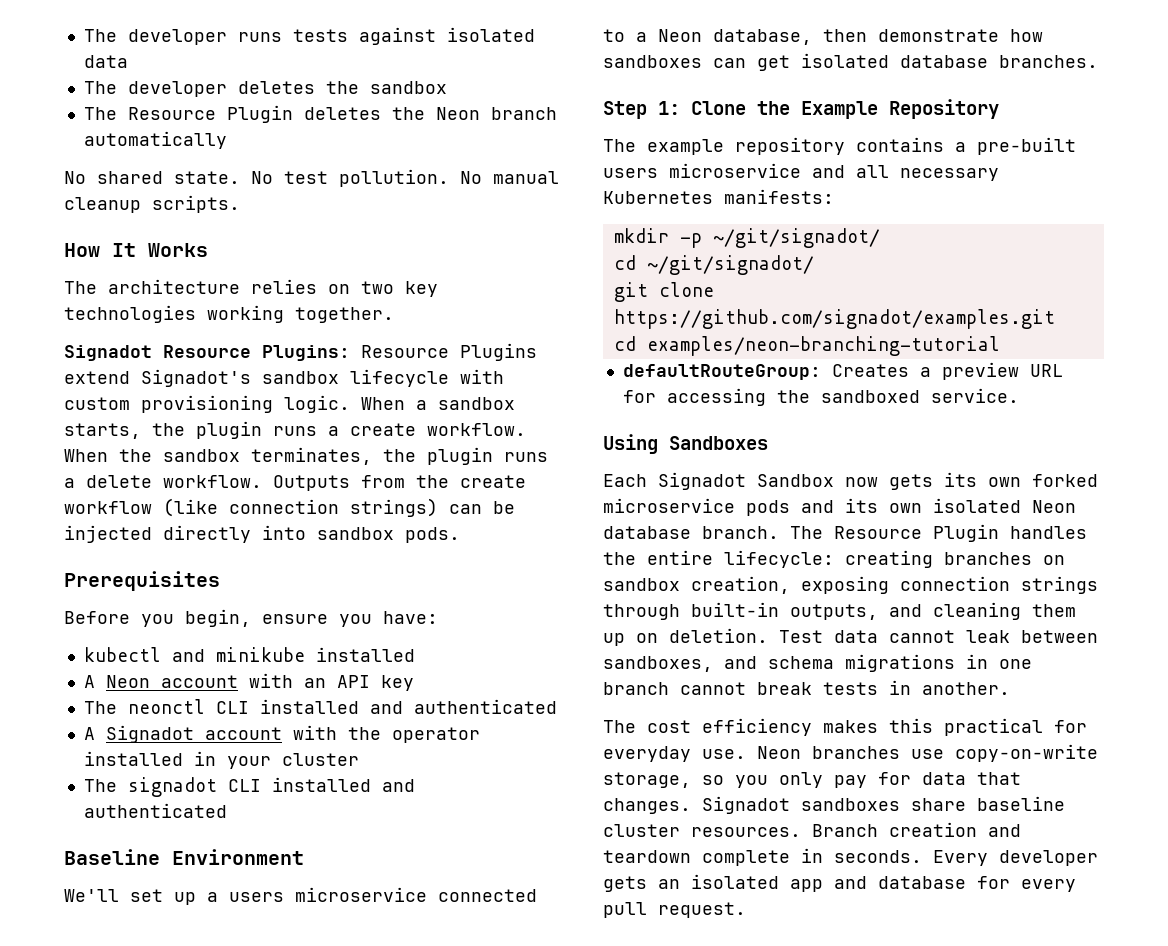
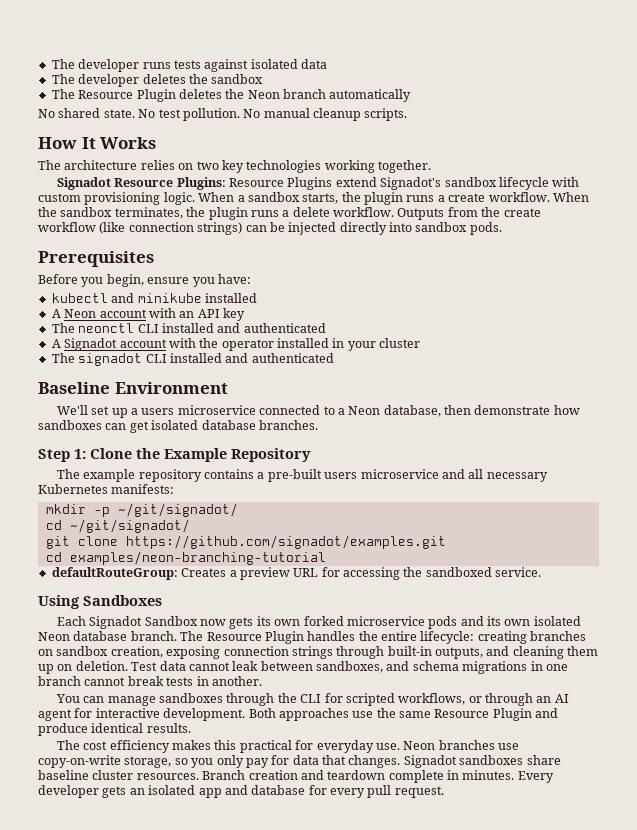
+ You can manage sandboxes through the CLI for scripted workflows, or through an AI agent for interactive development. Both approaches use the same Resource Plugin and produce identical results.
- Branch creation and teardown complete in seconds.
+ Branch creation and teardown complete in minutes.

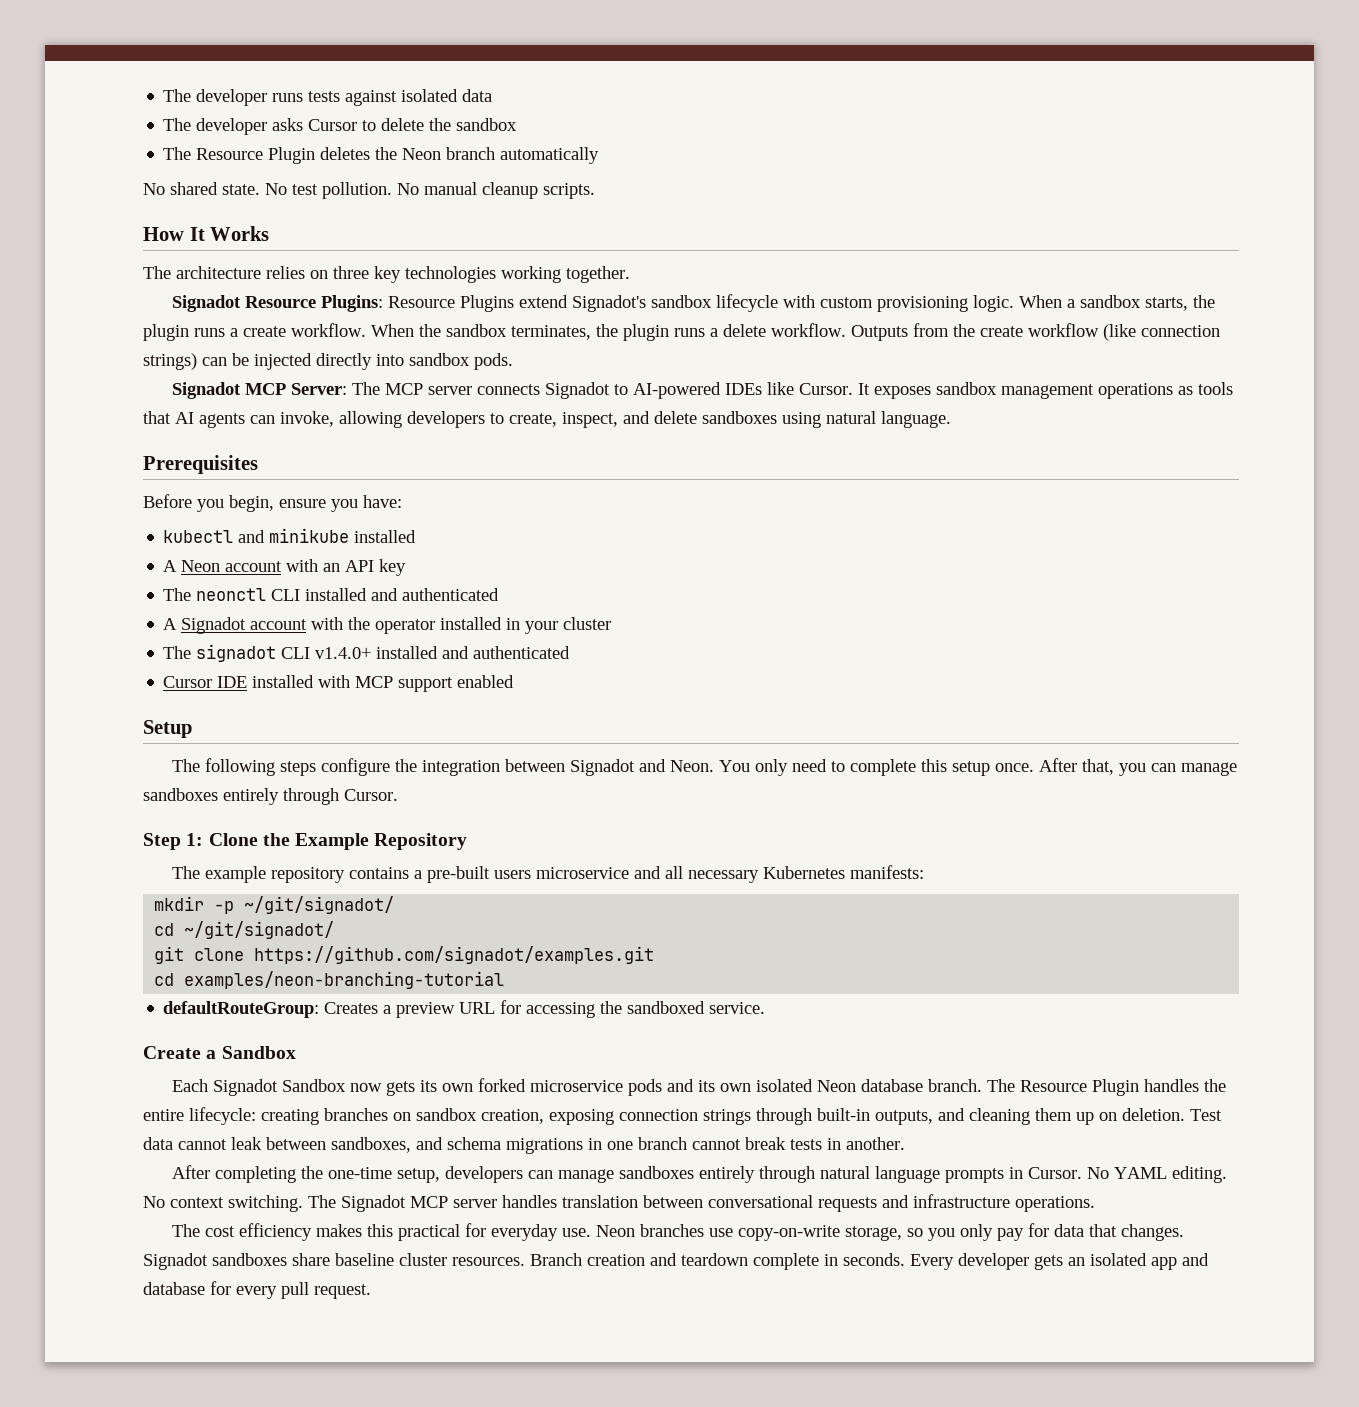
- The developer deletes the sandbox
+ The developer asks Cursor to delete the sandbox
- The architecture relies on two key technologies working together.
+ The architecture relies on three key technologies working together.
+ Signadot MCP Server: The MCP server connects Signadot to AI-powered IDEs like Cursor. It exposes sandbox management operations as tools that AI agents can invoke, allowing developers to create, inspect, and delete sandboxes using natural language.
- The signadot CLI installed and authenticated
- Baseline Environment
- We'll set up a users microservice connected to a Neon database, then demonstrate how sandboxes can get isolated database branches.
+ The signadot CLI v1.4.0+ installed and authenticated
+ Cursor IDE installed with MCP support enabled
+ Setup
+ The following steps configure the integration between Signadot and Neon. You only need to complete this setup once. After that, you can manage sandboxes entirely through Cursor.
- Using Sandboxes
+ Create a Sandbox
- You can manage sandboxes through the CLI for scripted workflows, or through an AI agent for interactive development. Both approaches use the same Resource Plugin and produce identical results.
+ After completing the one-time setup, developers can manage sandboxes entirely through natural language prompts in Cursor. No YAML editing. No context switching. The Signadot MCP server handles translation between conversational requests and infrastructure operations.
- Branch creation and teardown complete in minutes.
+ Branch creation and teardown complete in seconds.

